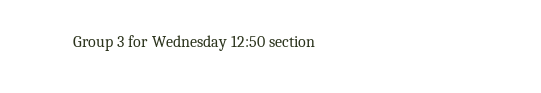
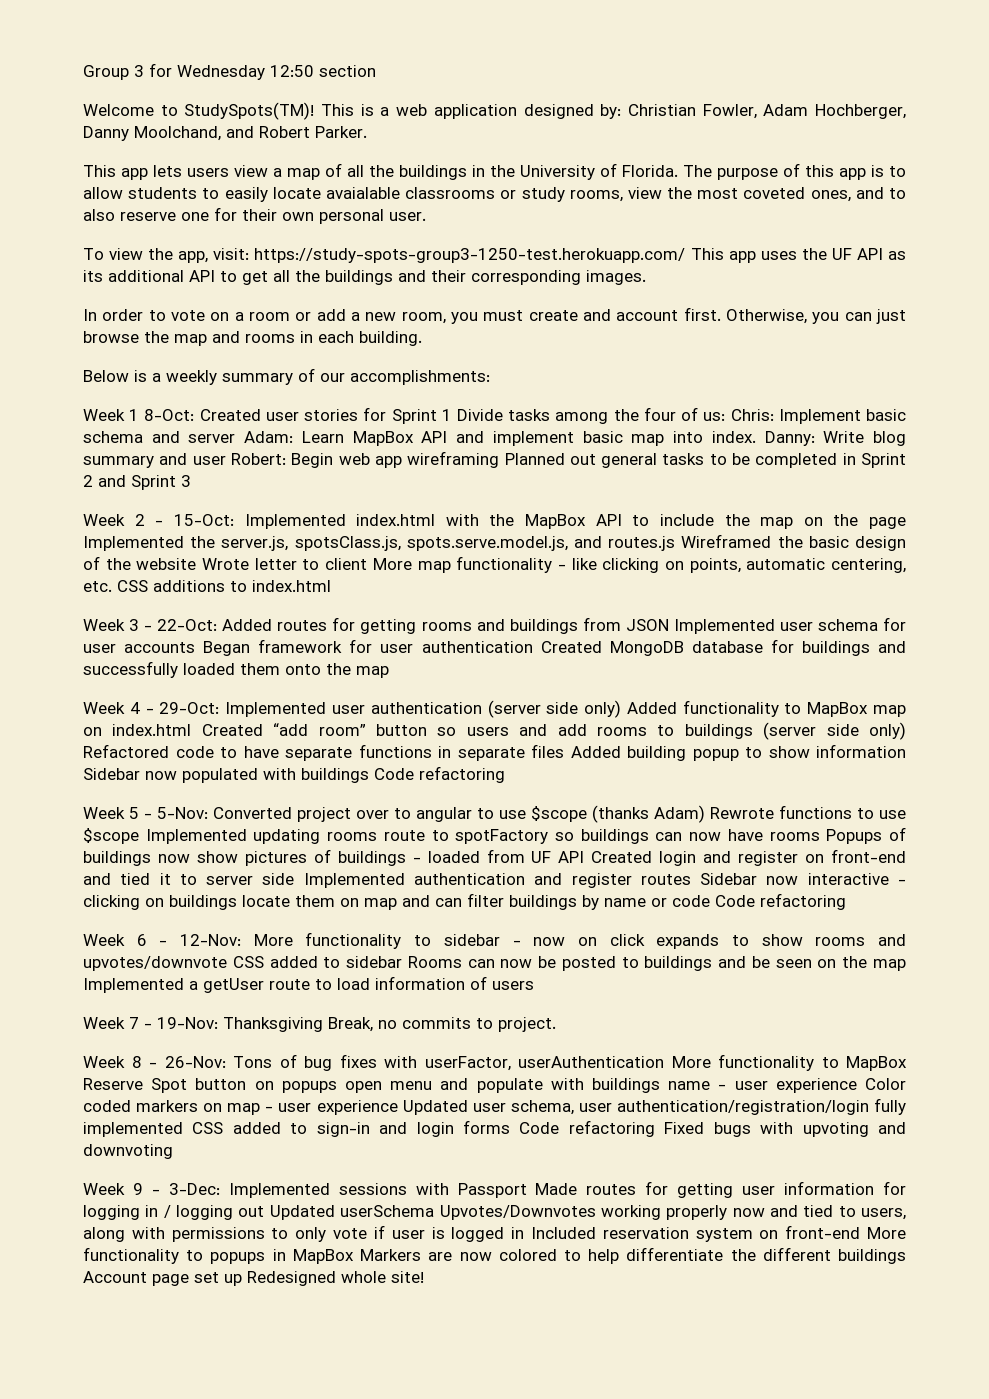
+ Welcome to StudySpots(TM)! This is a web application designed by: Christian Fowler, Adam Hochberger, Danny Moolchand, and Robert Parker.
+ This app lets users view a map of all the buildings in the University of Florida. The purpose of this app is to allow students to easily locate avaialable classrooms or study rooms, view the most coveted ones, and to also reserve one for their own personal user.
+ To view the app, visit: https://study-spots-group3-1250-test.herokuapp.com/ This app uses the UF API as its additional API to get all the buildings and their corresponding images.
+ In order to vote on a room or add a new room, you must create and account first. Otherwise, you can just browse the map and rooms in each building.
+ Below is a weekly summary of our accomplishments:
+ Week 1 8-Oct: Created user stories for Sprint 1 Divide tasks among the four of us: Chris: Implement basic schema and server Adam: Learn MapBox API and implement basic map into index. Danny: Write blog summary and user Robert: Begin web app wireframing Planned out general tasks to be completed in Sprint 2 and Sprint 3
+ Week 2 - 15-Oct: Implemented index.html with the MapBox API to include the map on the page Implemented the server.js, spotsClass.js, spots.serve.model.js, and routes.js Wireframed the basic design of the website Wrote letter to client More map functionality - like clicking on points, automatic centering, etc. CSS additions to index.html
+ Week 3 - 22-Oct: Added routes for getting rooms and buildings from JSON Implemented user schema for user accounts Began framework for user authentication Created MongoDB database for buildings and successfully loaded them onto the map
+ Week 4 - 29-Oct: Implemented user authentication (server side only) Added functionality to MapBox map on index.html Created “add room” button so users and add rooms to buildings (server side only) Refactored code to have separate functions in separate files Added building popup to show information Sidebar now populated with buildings Code refactoring
+ Week 5 - 5-Nov: Converted project over to angular to use $scope (thanks Adam) Rewrote functions to use $scope Implemented updating rooms route to spotFactory so buildings can now have rooms Popups of buildings now show pictures of buildings - loaded from UF API Created login and register on front-end and tied it to server side Implemented authentication and register routes Sidebar now interactive - clicking on buildings locate them on map and can filter buildings by name or code Code refactoring
+ Week 6 - 12-Nov: More functionality to sidebar - now on click expands to show rooms and upvotes/downvote CSS added to sidebar Rooms can now be posted to buildings and be seen on the map Implemented a getUser route to load information of users
+ Week 7 - 19-Nov: Thanksgiving Break, no commits to project.
+ Week 8 - 26-Nov: Tons of bug fixes with userFactor, userAuthentication More functionality to MapBox Reserve Spot button on popups open menu and populate with buildings name - user experience Color coded markers on map - user experience Updated user schema, user authentication/registration/login fully implemented CSS added to sign-in and login forms Code refactoring Fixed bugs with upvoting and downvoting
+ Week 9 - 3-Dec: Implemented sessions with Passport Made routes for getting user information for logging in / logging out Updated userSchema Upvotes/Downvotes working properly now and tied to users, along with permissions to only vote if user is logged in Included reservation system on front-end More functionality to popups in MapBox Markers are now colored to help differentiate the different buildings Account page set up Redesigned whole site!

